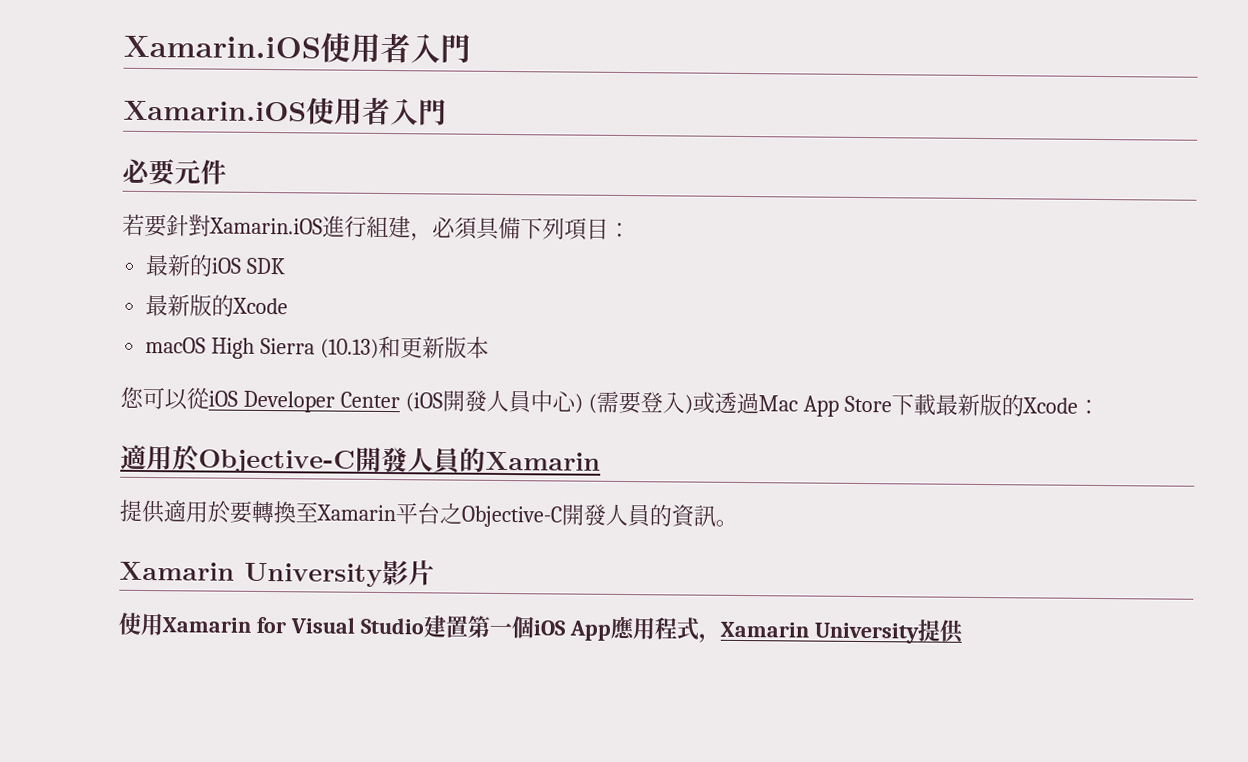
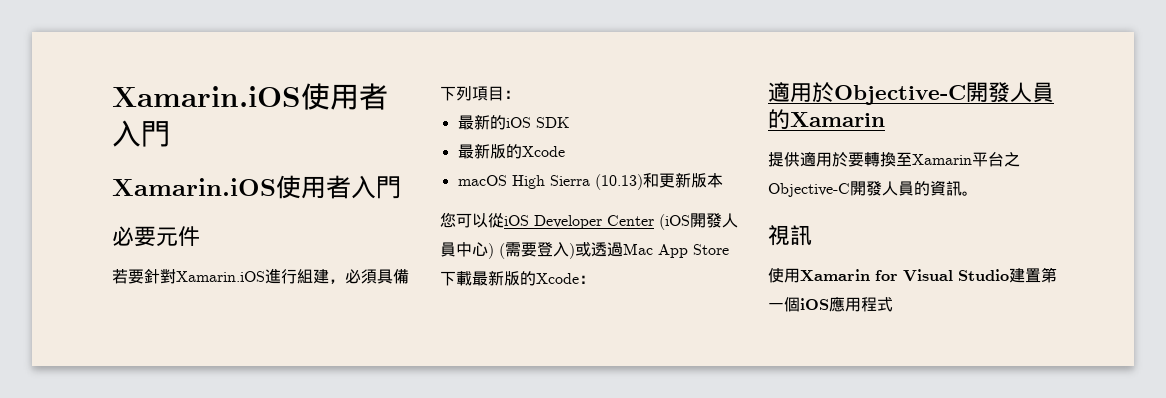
- Xamarin University影片
+ 視訊
- 使用Xamarin for Visual Studio建置第一個iOS App應用程式，Xamarin University提供
+ 使用Xamarin for Visual Studio建置第一個iOS應用程式

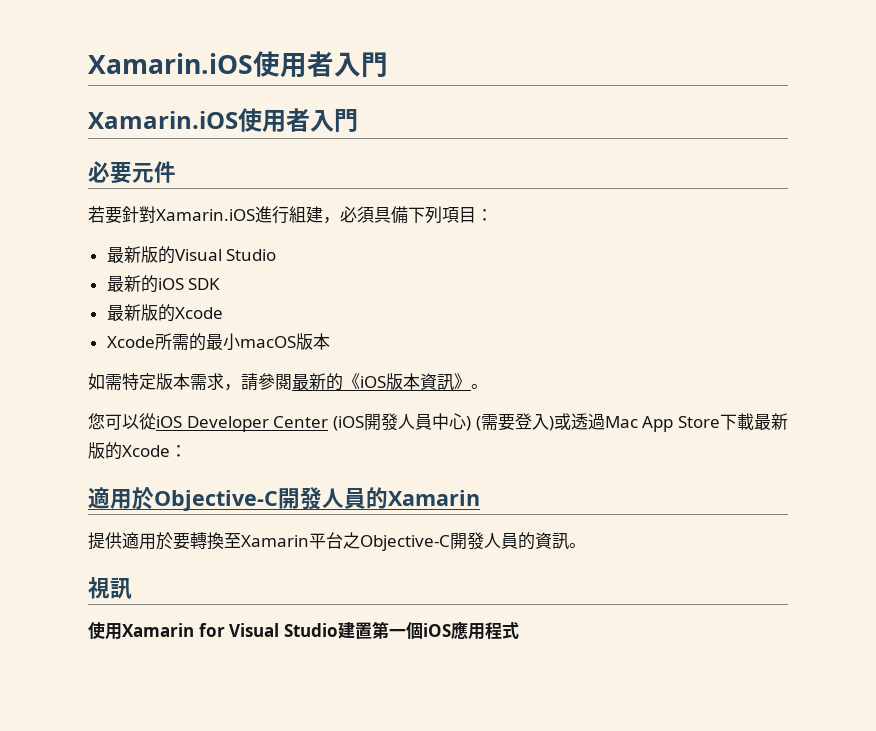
+ 最新版的Visual Studio
- macOS High Sierra (10.13)和更新版本
+ Xcode所需的最小macOS版本
+ 如需特定版本需求，請參閱最新的《iOS版本資訊》。

